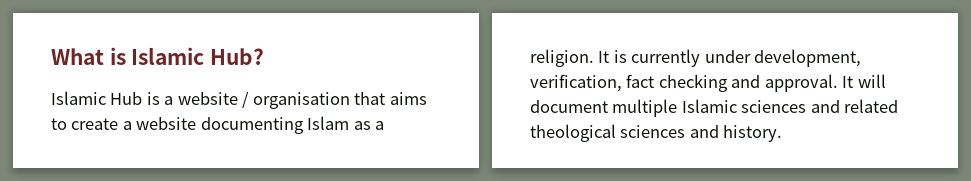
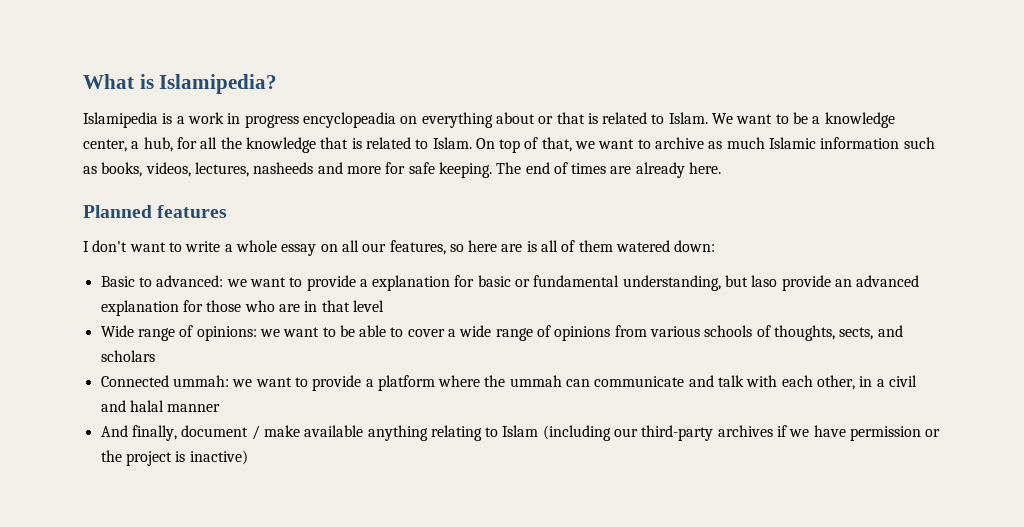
- What is Islamic Hub?
- Islamic Hub is a website / organisation that aims to create a website documenting Islam as a religion. It is currently under development, verification, fact checking and approval. It will document multiple Islamic sciences and related theological sciences and history.
+ What is Islamipedia?
+ Islamipedia is a work in progress encyclopeadia on everything about or that is related to Islam. We want to be a knowledge center, a hub, for all the knowledge that is related to Islam. On top of that, we want to archive as much Islamic information such as books, videos, lectures, nasheeds and more for safe keeping. The end of times are already here.
+ Planned features
+ I don't want to write a whole essay on all our features, so here are is all of them watered down:
+ Basic to advanced: we want to provide a explanation for basic or fundamental understanding, but laso provide an advanced explanation for those who are in that level
+ Wide range of opinions: we want to be able to cover a wide range of opinions from various schools of thoughts, sects, and scholars
+ Connected ummah: we want to provide a platform where the ummah can communicate and talk with each other, in a civil and halal manner
+ And finally, document / make available anything relating to Islam (including our third-party archives if we have permission or the project is inactive)

